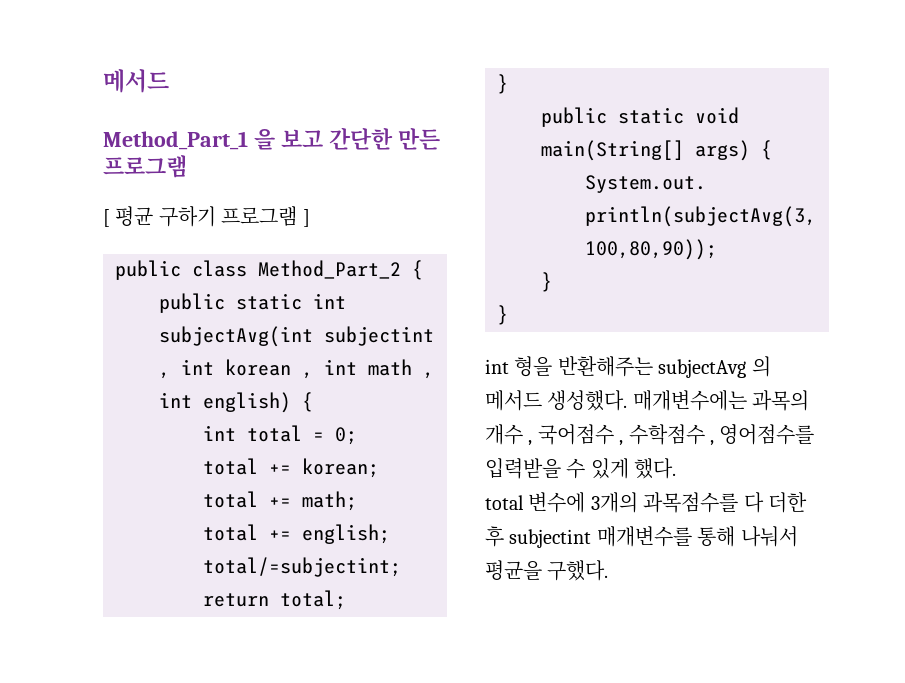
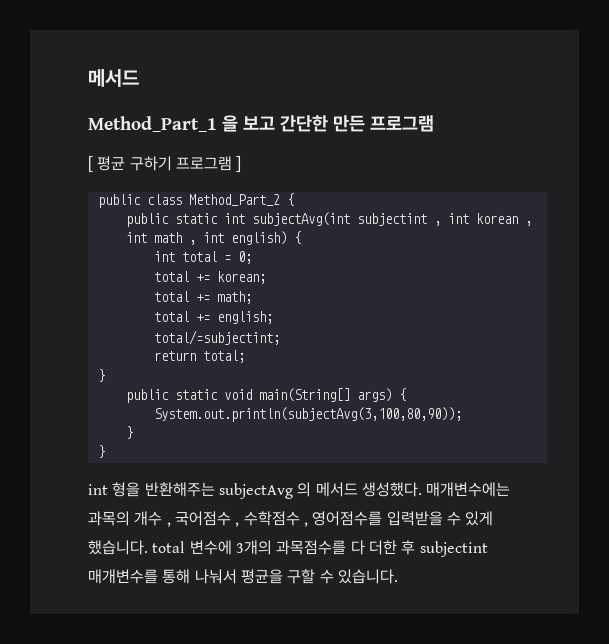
- 매개변수에는 과목의 개수 , 국어점수 , 수학점수 , 영어점수를 입력받을 수 있게 했다.
- total 변수에 3개의 과목점수를 다 더한 후 subjectint 매개변수를 통해 나눠서 평균을 구했다.
+ 매개변수에는 과목의 개수 , 국어점수 , 수학점수 , 영어점수를 입력받을 수 있게 했습니다. total 변수에 3개의 과목점수를 다 더한 후 subjectint 매개변수를 통해 나눠서 평균을 구할 수 있습니다.

